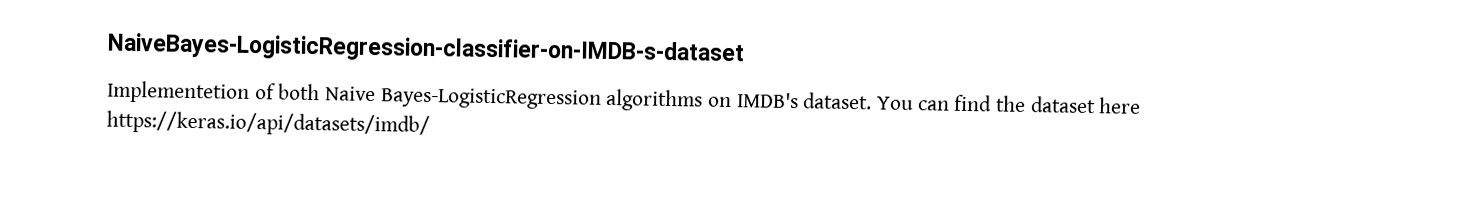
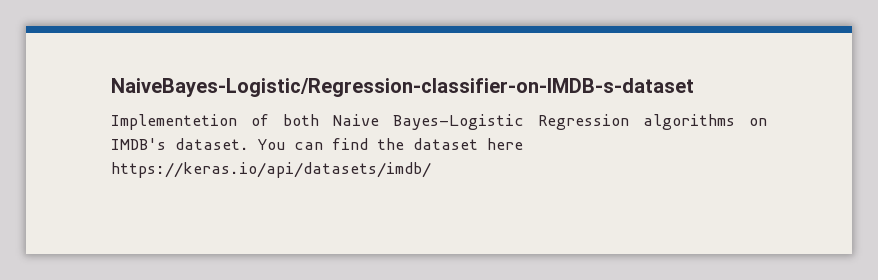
- NaiveBayes-LogisticRegression-classifier-on-IMDB-s-dataset
+ NaiveBayes-Logistic/Regression-classifier-on-IMDB-s-dataset
- Implementetion of both Naive Bayes-LogisticRegression algorithms on IMDB's dataset.
+ Implementetion of both Naive Bayes-Logistic Regression algorithms on IMDB's dataset.

